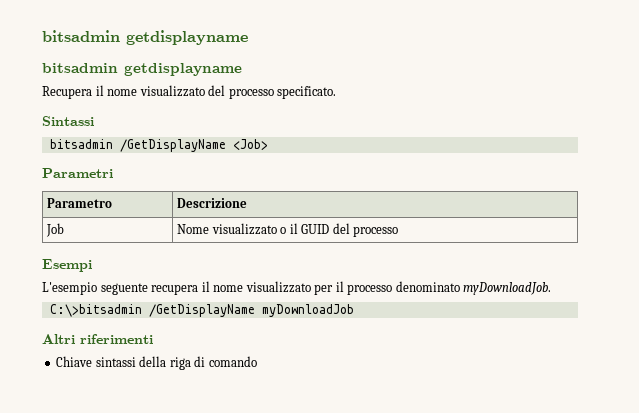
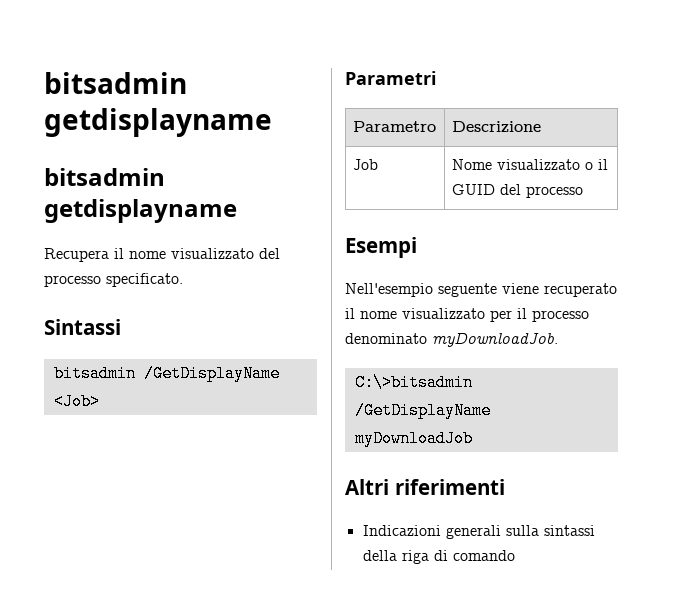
- L'esempio seguente recupera il nome visualizzato per il processo denominato myDownloadJob.
+ Nell'esempio seguente viene recuperato il nome visualizzato per il processo denominato myDownloadJob.
- Chiave sintassi della riga di comando
+ Indicazioni generali sulla sintassi della riga di comando

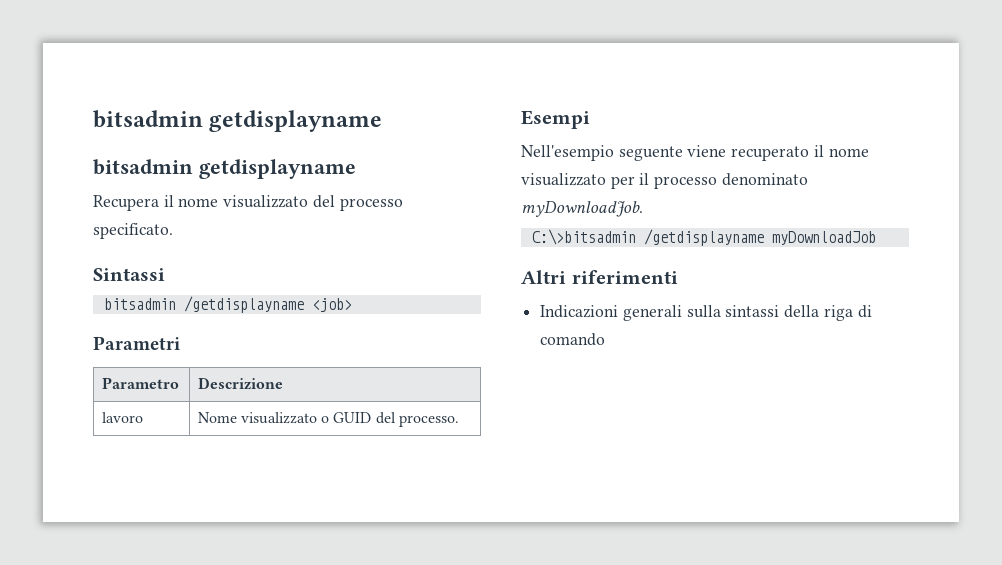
- bitsadmin /GetDisplayName <Job>
+ bitsadmin /getdisplayname <job>
- Job | Nome visualizzato o il GUID del processo
+ lavoro | Nome visualizzato o GUID del processo.
- C:\>bitsadmin /GetDisplayName myDownloadJob
+ C:\>bitsadmin /getdisplayname myDownloadJob

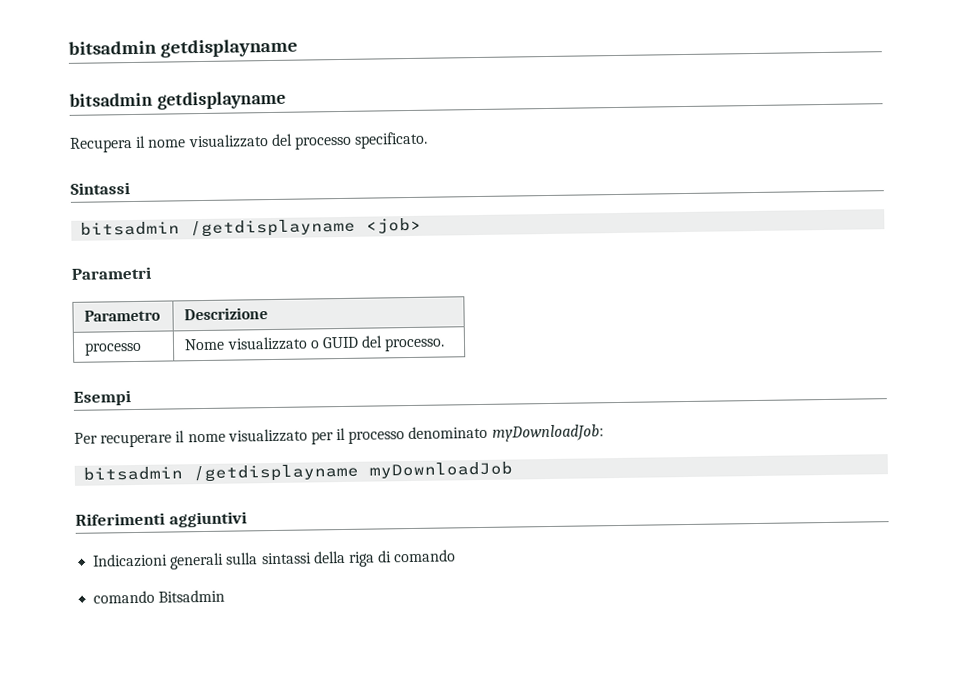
- lavoro | Nome visualizzato o GUID del processo.
+ processo | Nome visualizzato o GUID del processo.
- Nell'esempio seguente viene recuperato il nome visualizzato per il processo denominato myDownloadJob.
- C:\>bitsadmin /getdisplayname myDownloadJob
+ Per recuperare il nome visualizzato per il processo denominato myDownloadJob:
+ bitsadmin /getdisplayname myDownloadJob
- Altri riferimenti
+ Riferimenti aggiuntivi
+ comando Bitsadmin

